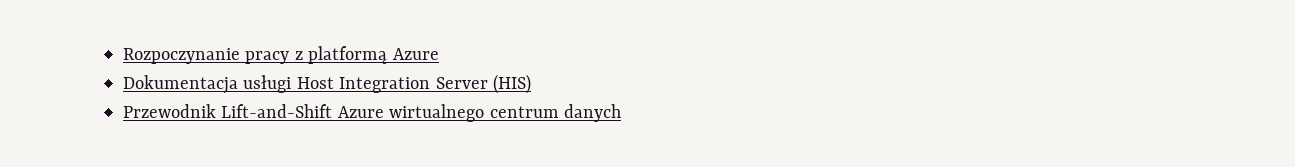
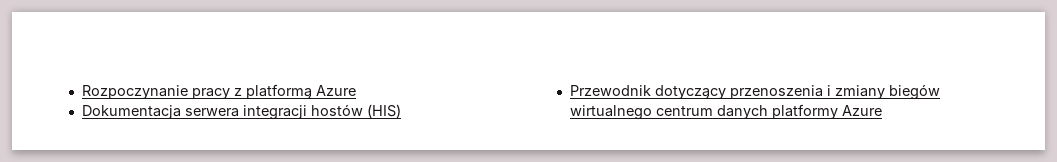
- Dokumentacja usługi Host Integration Server (HIS)
- Przewodnik Lift-and-Shift Azure wirtualnego centrum danych
+ Dokumentacja serwera integracji hostów (HIS)
+ Przewodnik dotyczący przenoszenia i zmiany biegów wirtualnego centrum danych platformy Azure

